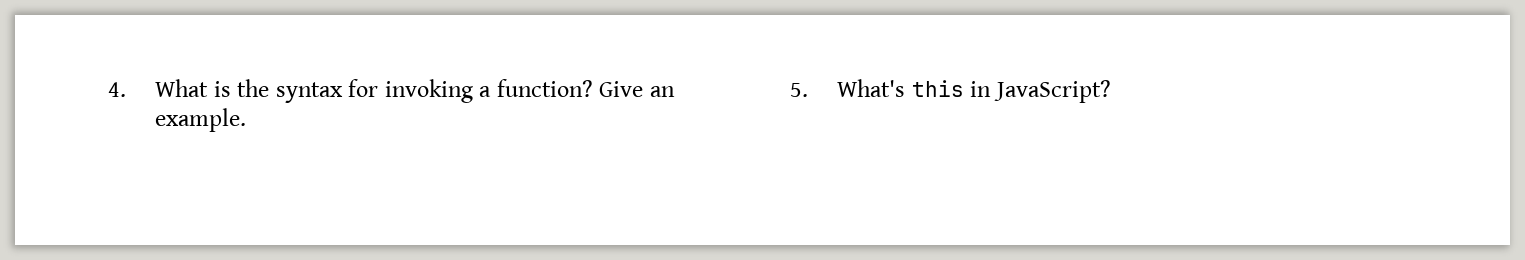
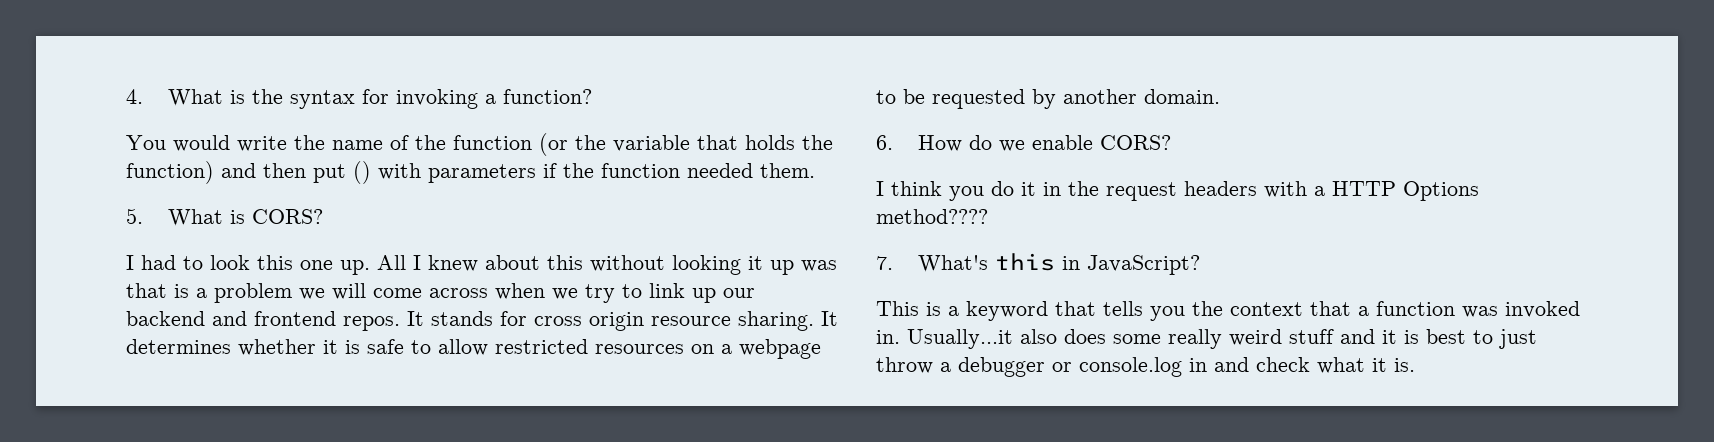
- 4. What is the syntax for invoking a function? Give an example.
- 5. What's this in JavaScript?
+ 4. What is the syntax for invoking a function?
+ You would write the name of the function (or the variable that holds the function) and then put () with parameters if the function needed them.
+ 5. What is CORS?
+ I had to look this one up. All I knew about this without looking it up was that is a problem we will come across when we try to link up our backend and frontend repos. It stands for cross origin resource sharing. It determines whether it is safe to allow restricted resources on a webpage to be requested by another domain.
+ 6. How do we enable CORS?
+ I think you do it in the request headers with a HTTP Options method????
+ 7. What's this in JavaScript?
+ This is a keyword that tells you the context that a function was invoked in. Usually...it also does some really weird stuff and it is best to just throw a debugger or console.log in and check what it is.

